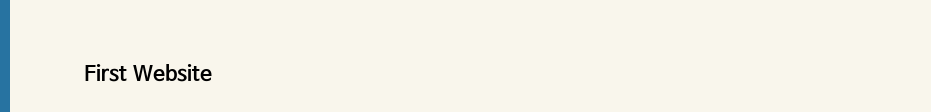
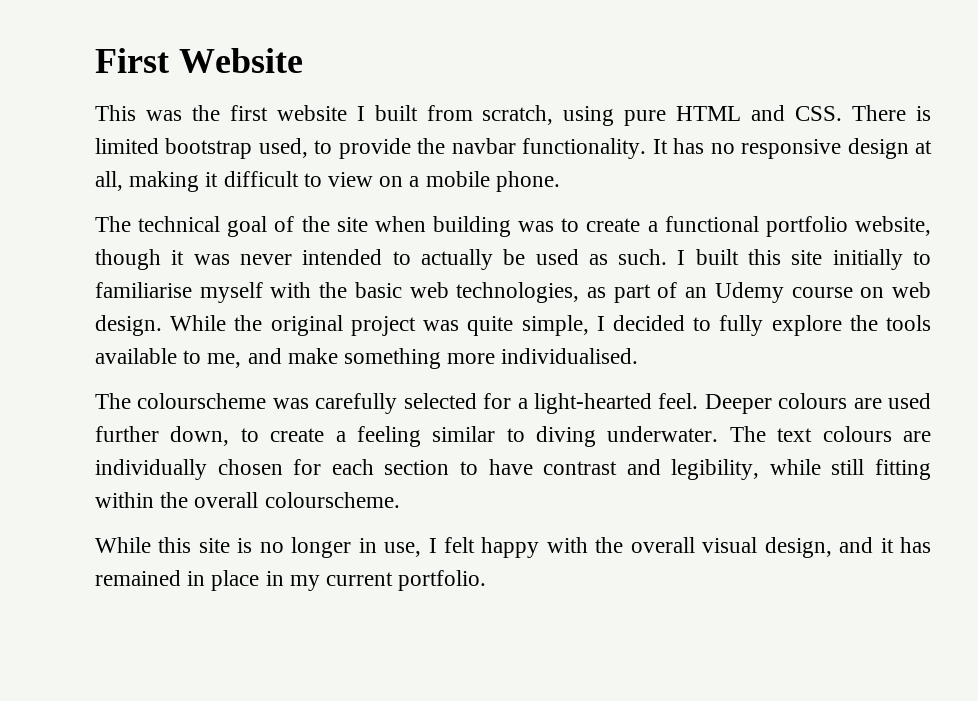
+ This was the first website I built from scratch, using pure HTML and CSS. There is limited bootstrap used, to provide the navbar functionality. It has no responsive design at all, making it difficult to view on a mobile phone.
+ The technical goal of the site when building was to create a functional portfolio website, though it was never intended to actually be used as such. I built this site initially to familiarise myself with the basic web technologies, as part of an Udemy course on web design. While the original project was quite simple, I decided to fully explore the tools available to me, and make something more individualised.
+ The colourscheme was carefully selected for a light-hearted feel. Deeper colours are used further down, to create a feeling similar to diving underwater. The text colours are individually chosen for each section to have contrast and legibility, while still fitting within the overall colourscheme.
+ While this site is no longer in use, I felt happy with the overall visual design, and it has remained in place in my current portfolio.

